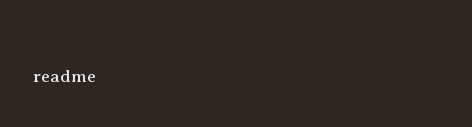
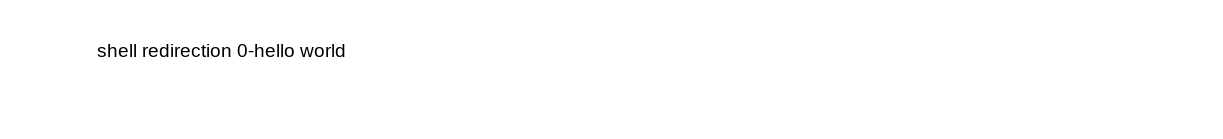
- readme
+ shell redirection 0-hello world

